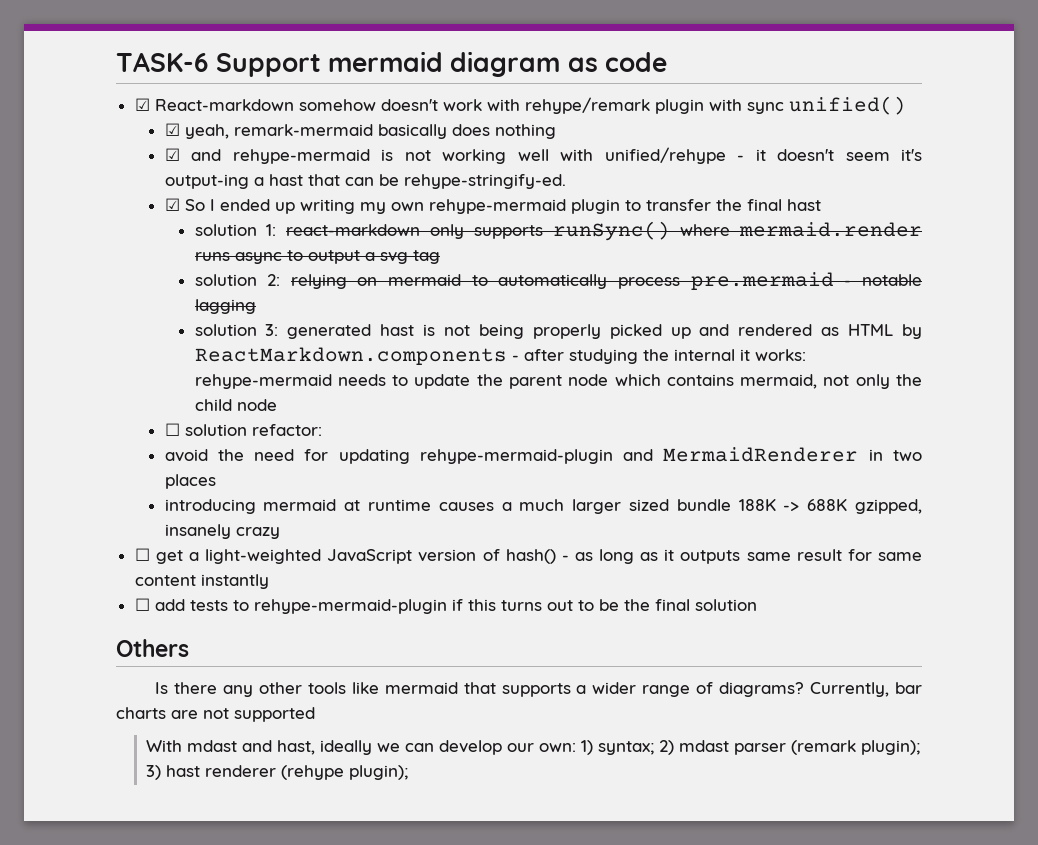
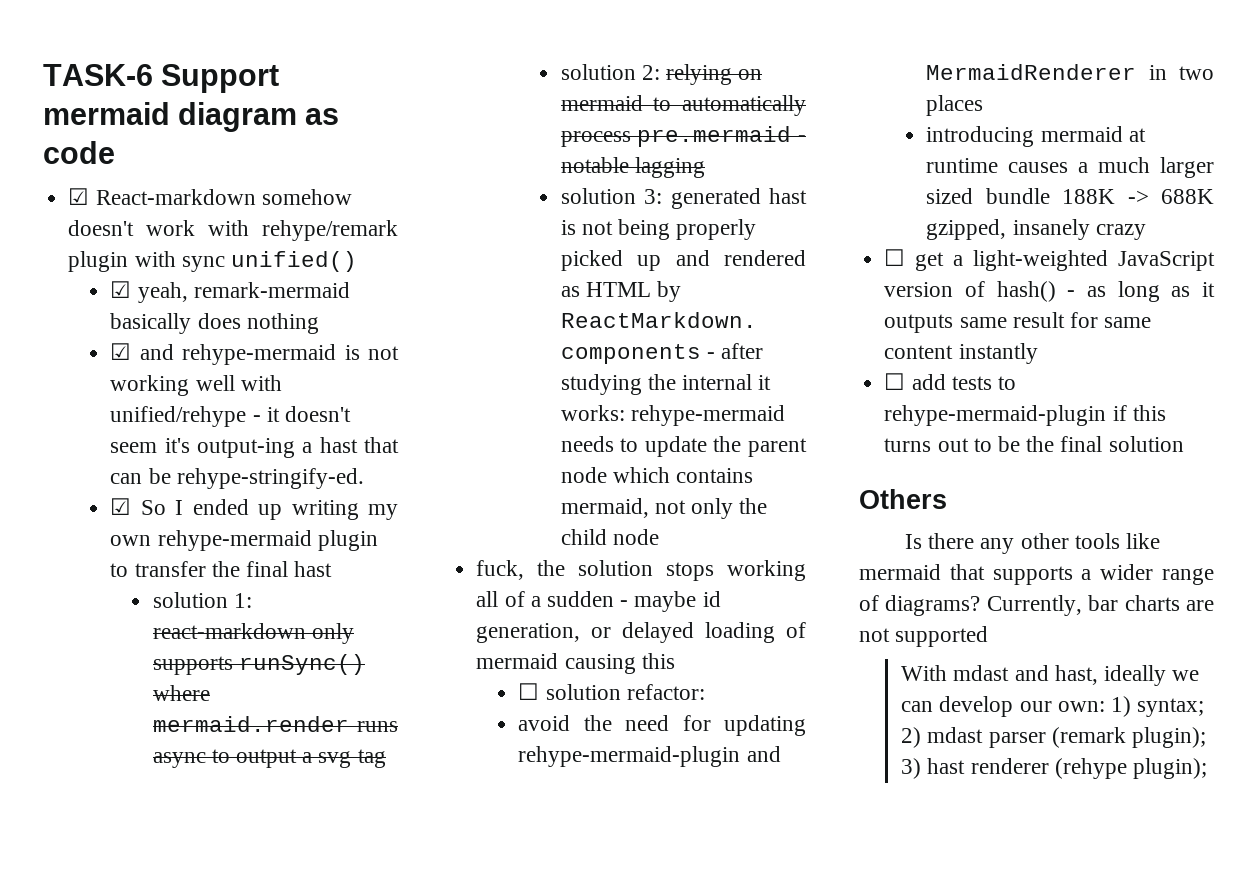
+ fuck, the solution stops working all of a sudden - maybe id generation, or delayed loading of mermaid causing this

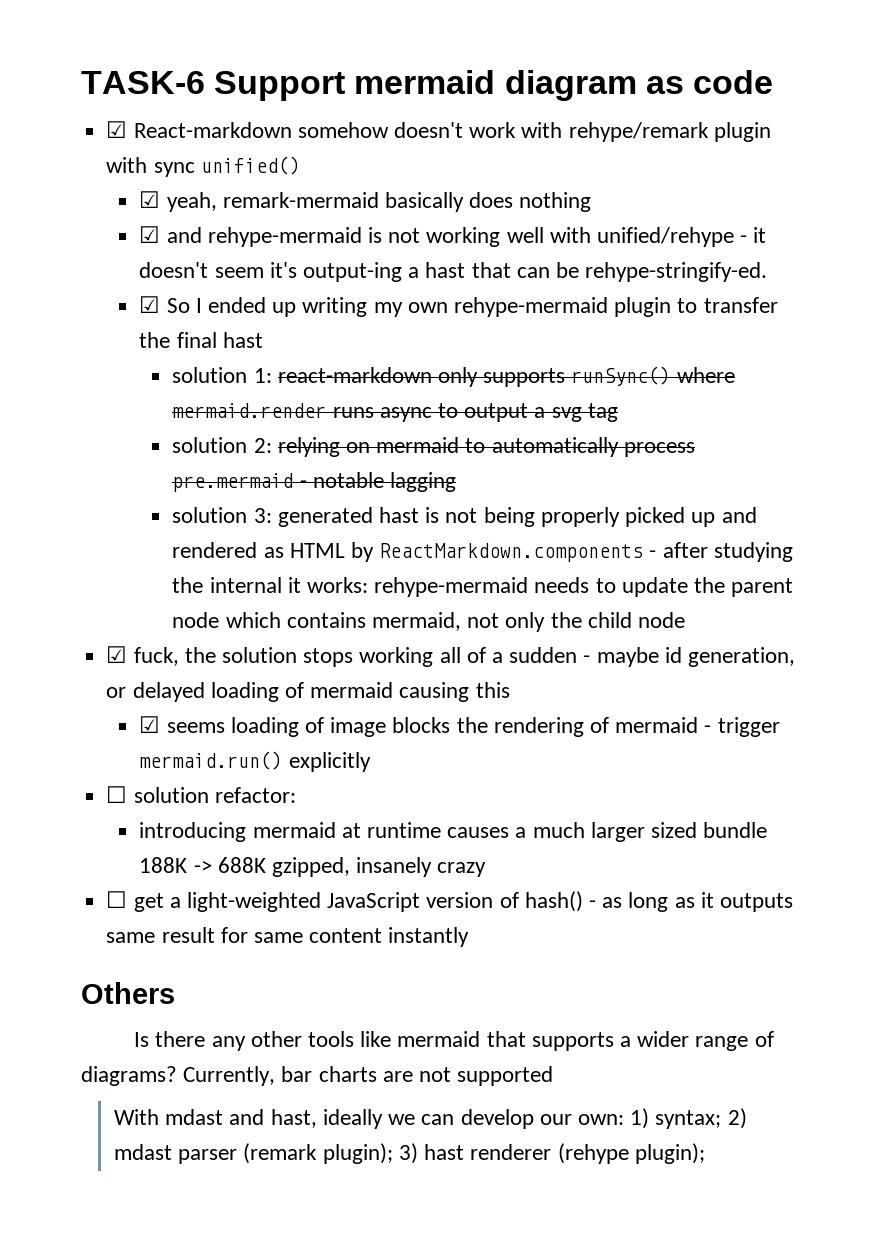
- fuck, the solution stops working all of a sudden - maybe id generation, or delayed loading of mermaid causing this
+ ☑ fuck, the solution stops working all of a sudden - maybe id generation, or delayed loading of mermaid causing this
+ ☑ seems loading of image blocks the rendering of mermaid - trigger mermaid.run() explicitly
  ☐ solution refactor:
- avoid the need for updating rehype-mermaid-plugin and MermaidRenderer in two places
- ☐ add tests to rehype-mermaid-plugin if this turns out to be the final solution

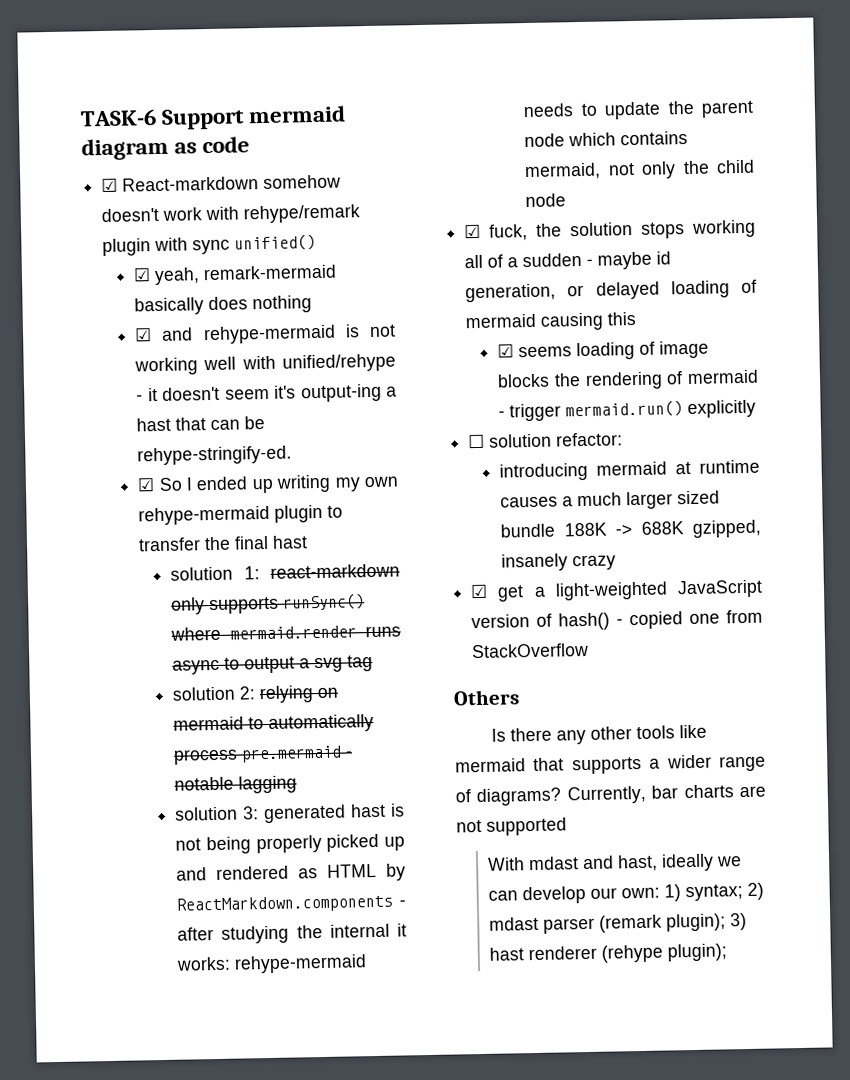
- ☐ get a light-weighted JavaScript version of hash() - as long as it outputs same result for same content instantly
+ ☑ get a light-weighted JavaScript version of hash() - copied one from StackOverflow

